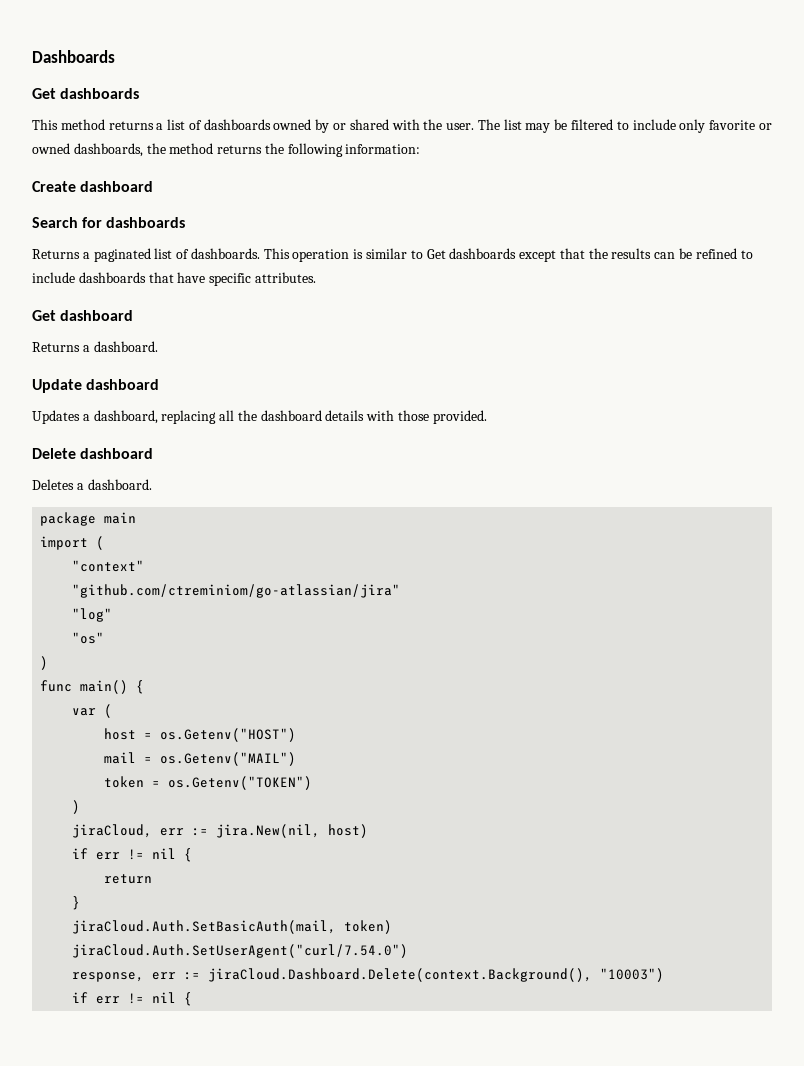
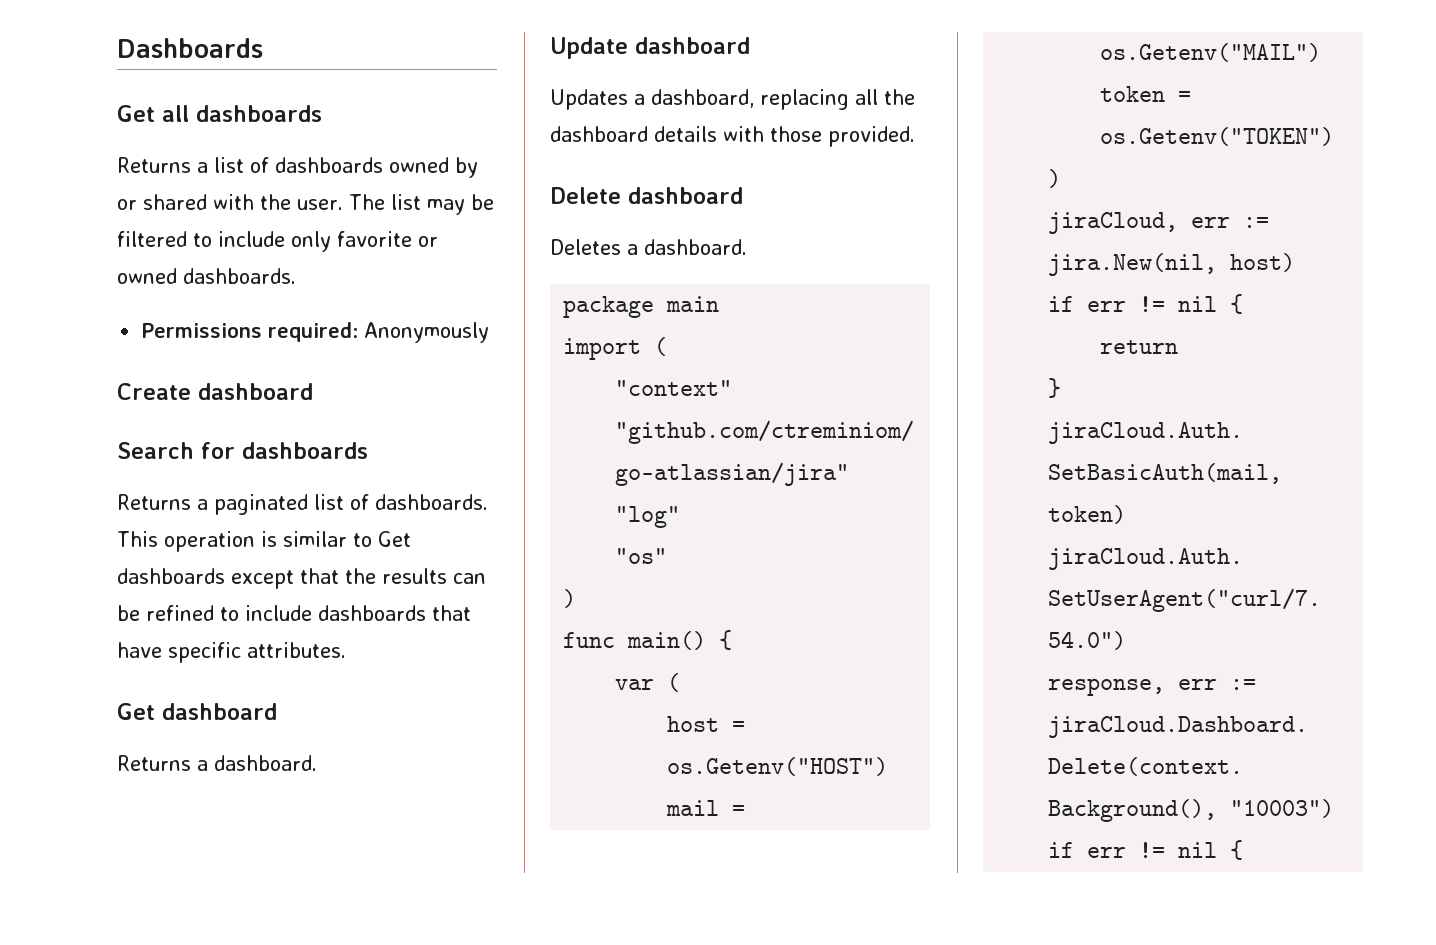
  Dashboards
- Get dashboards
- This method returns a list of dashboards owned by or shared with the user.
+ Get all dashboards
+ Returns a list of dashboards owned by or shared with the user.
- The list may be filtered to include only favorite or owned dashboards, the method returns the following information:
+ The list may be filtered to include only favorite or owned dashboards.
+ Permissions required: Anonymously

